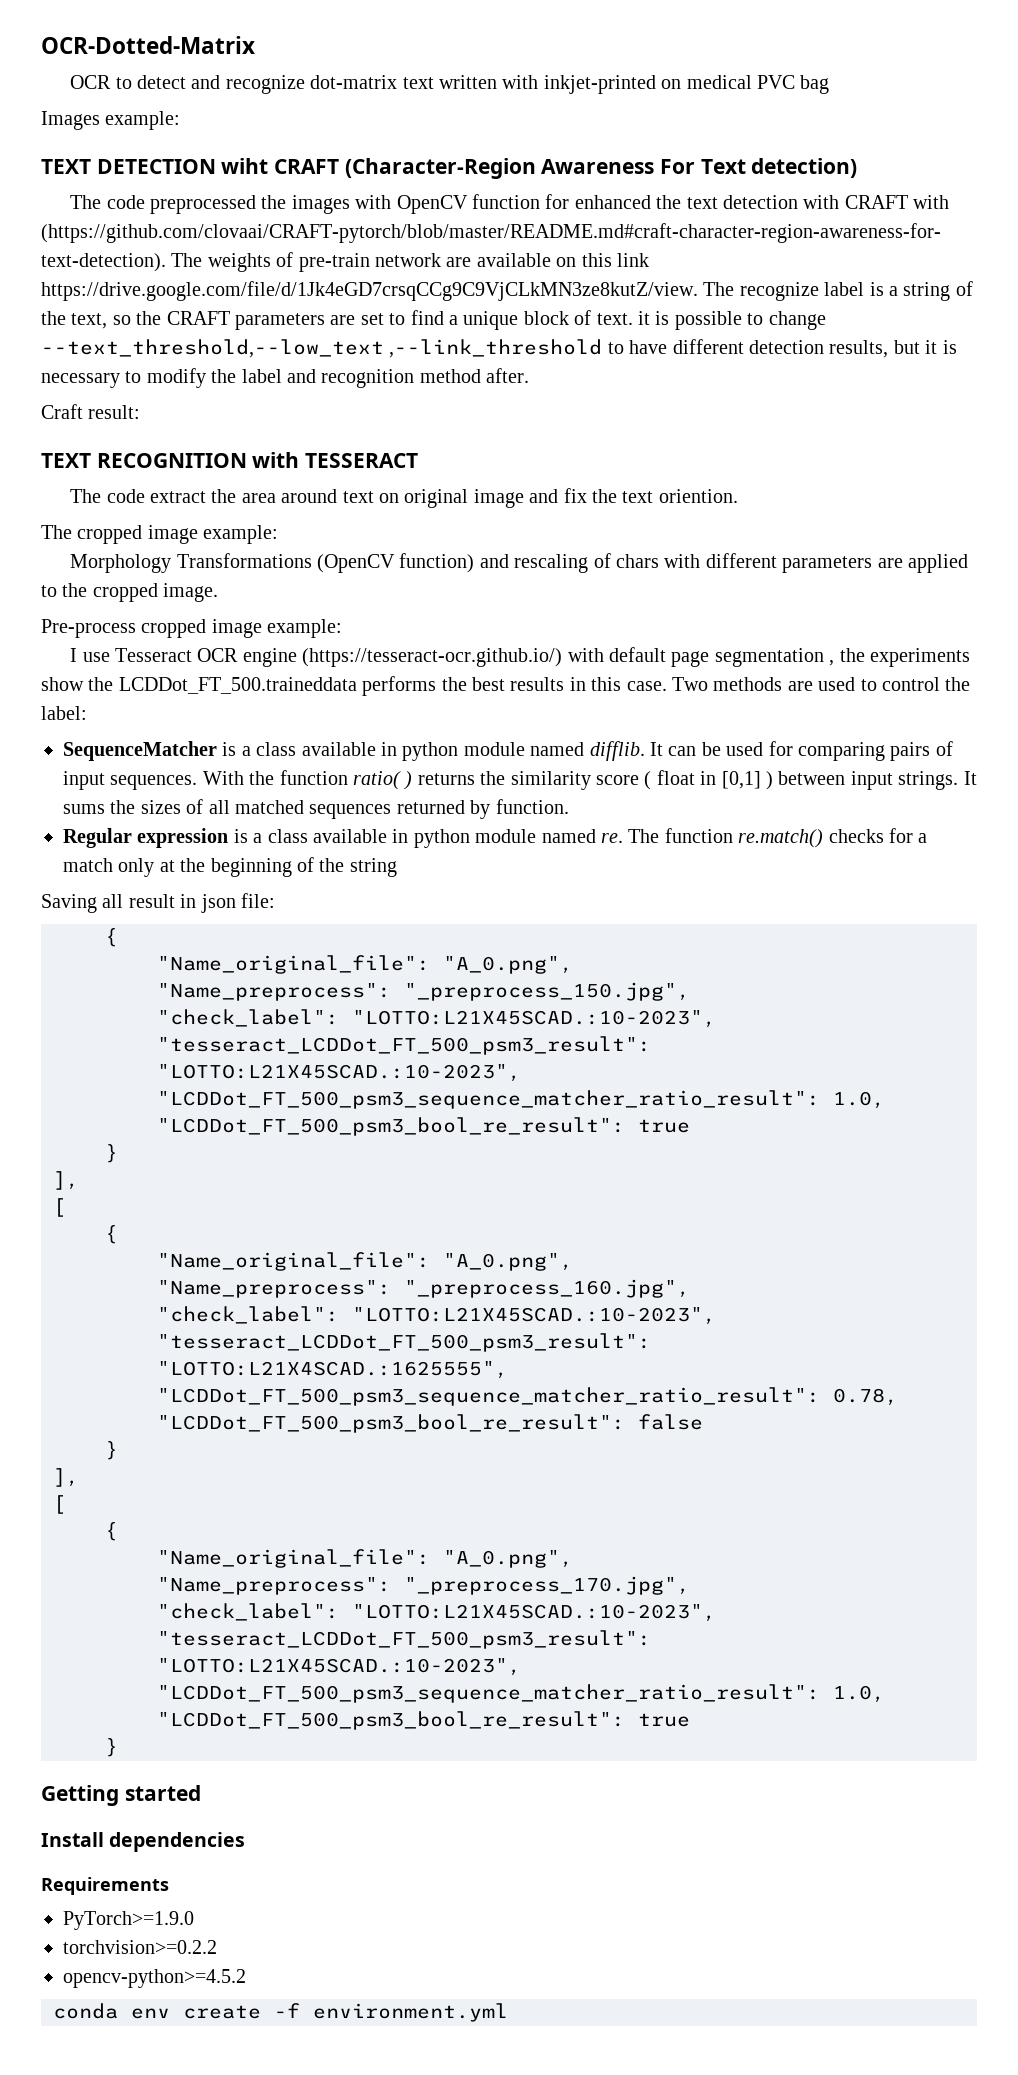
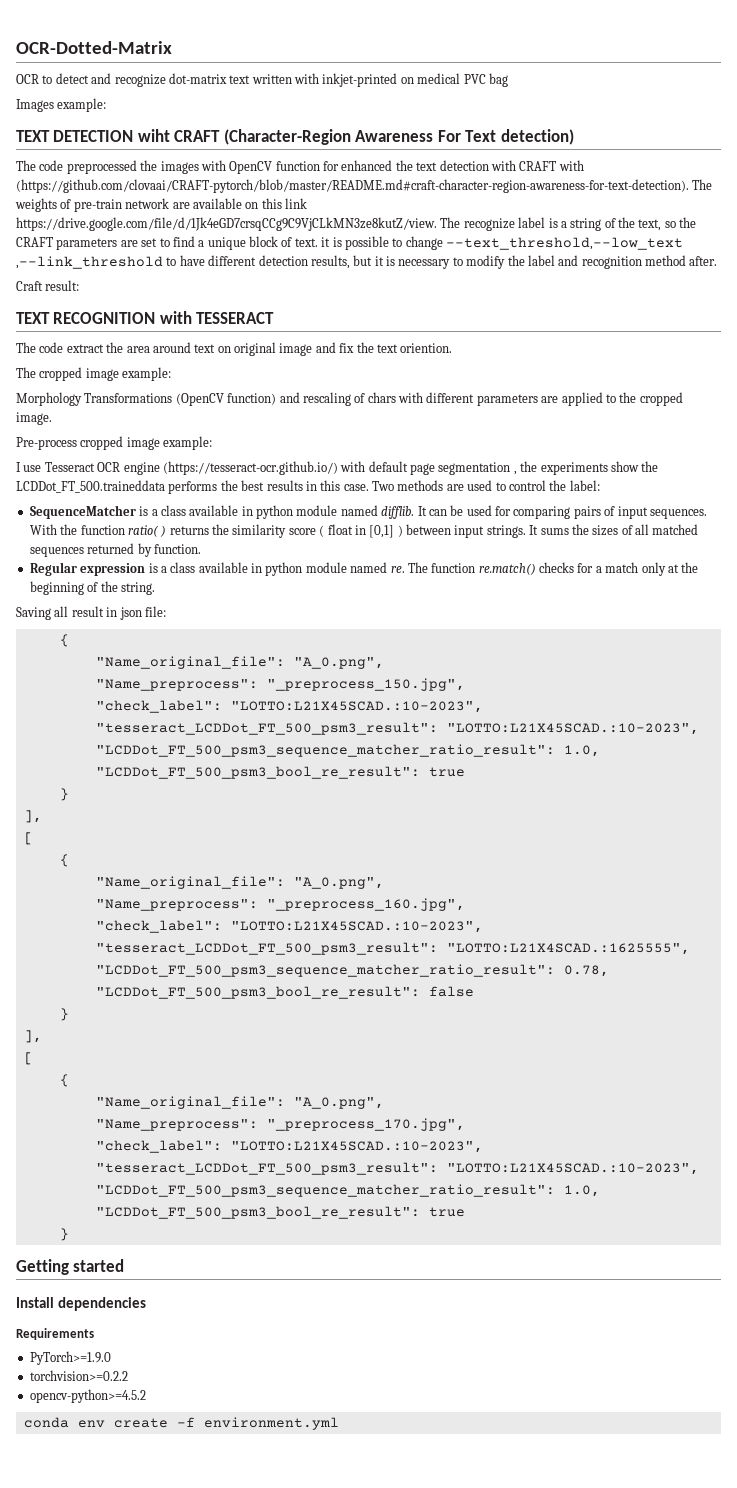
- The function re.match() checks for a match only at the beginning of the string
+ The function re.match() checks for a match only at the beginning of the string.

